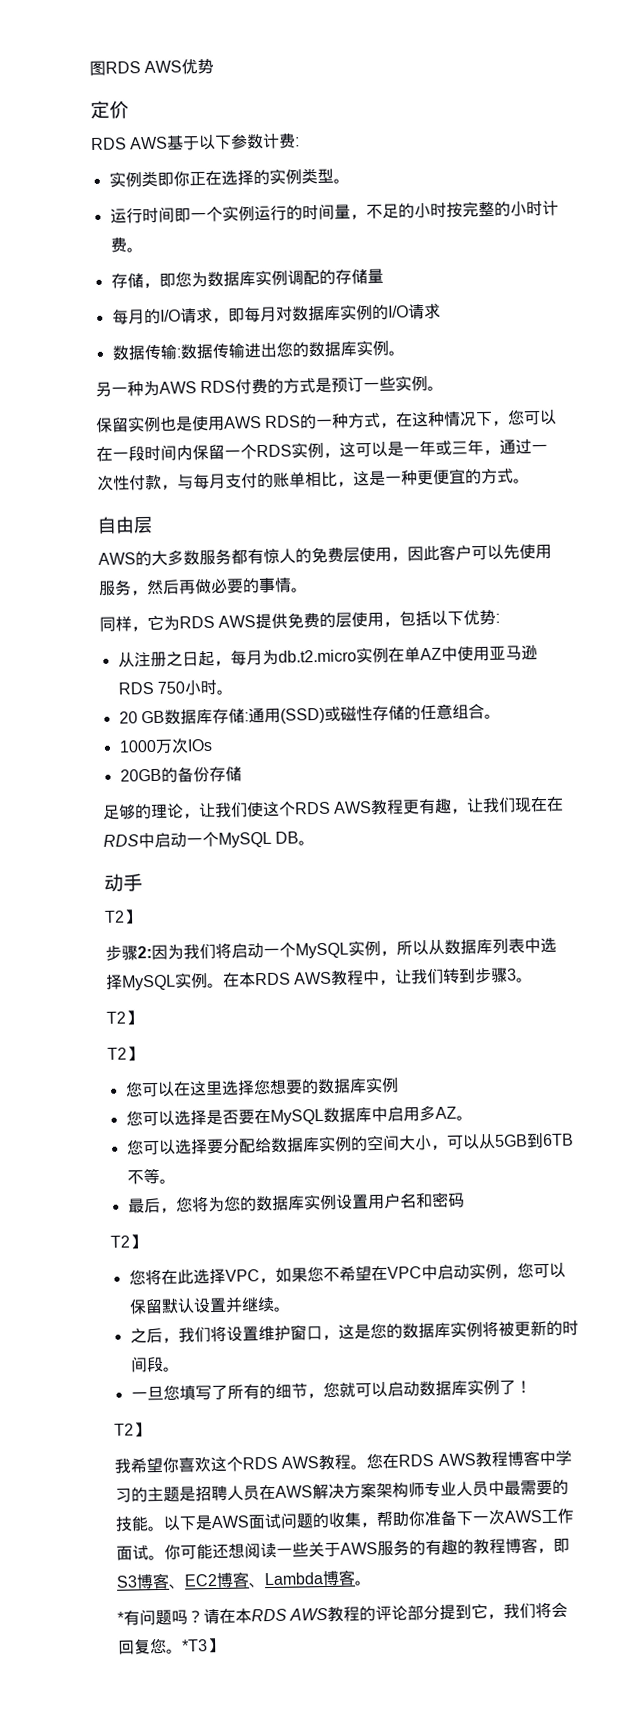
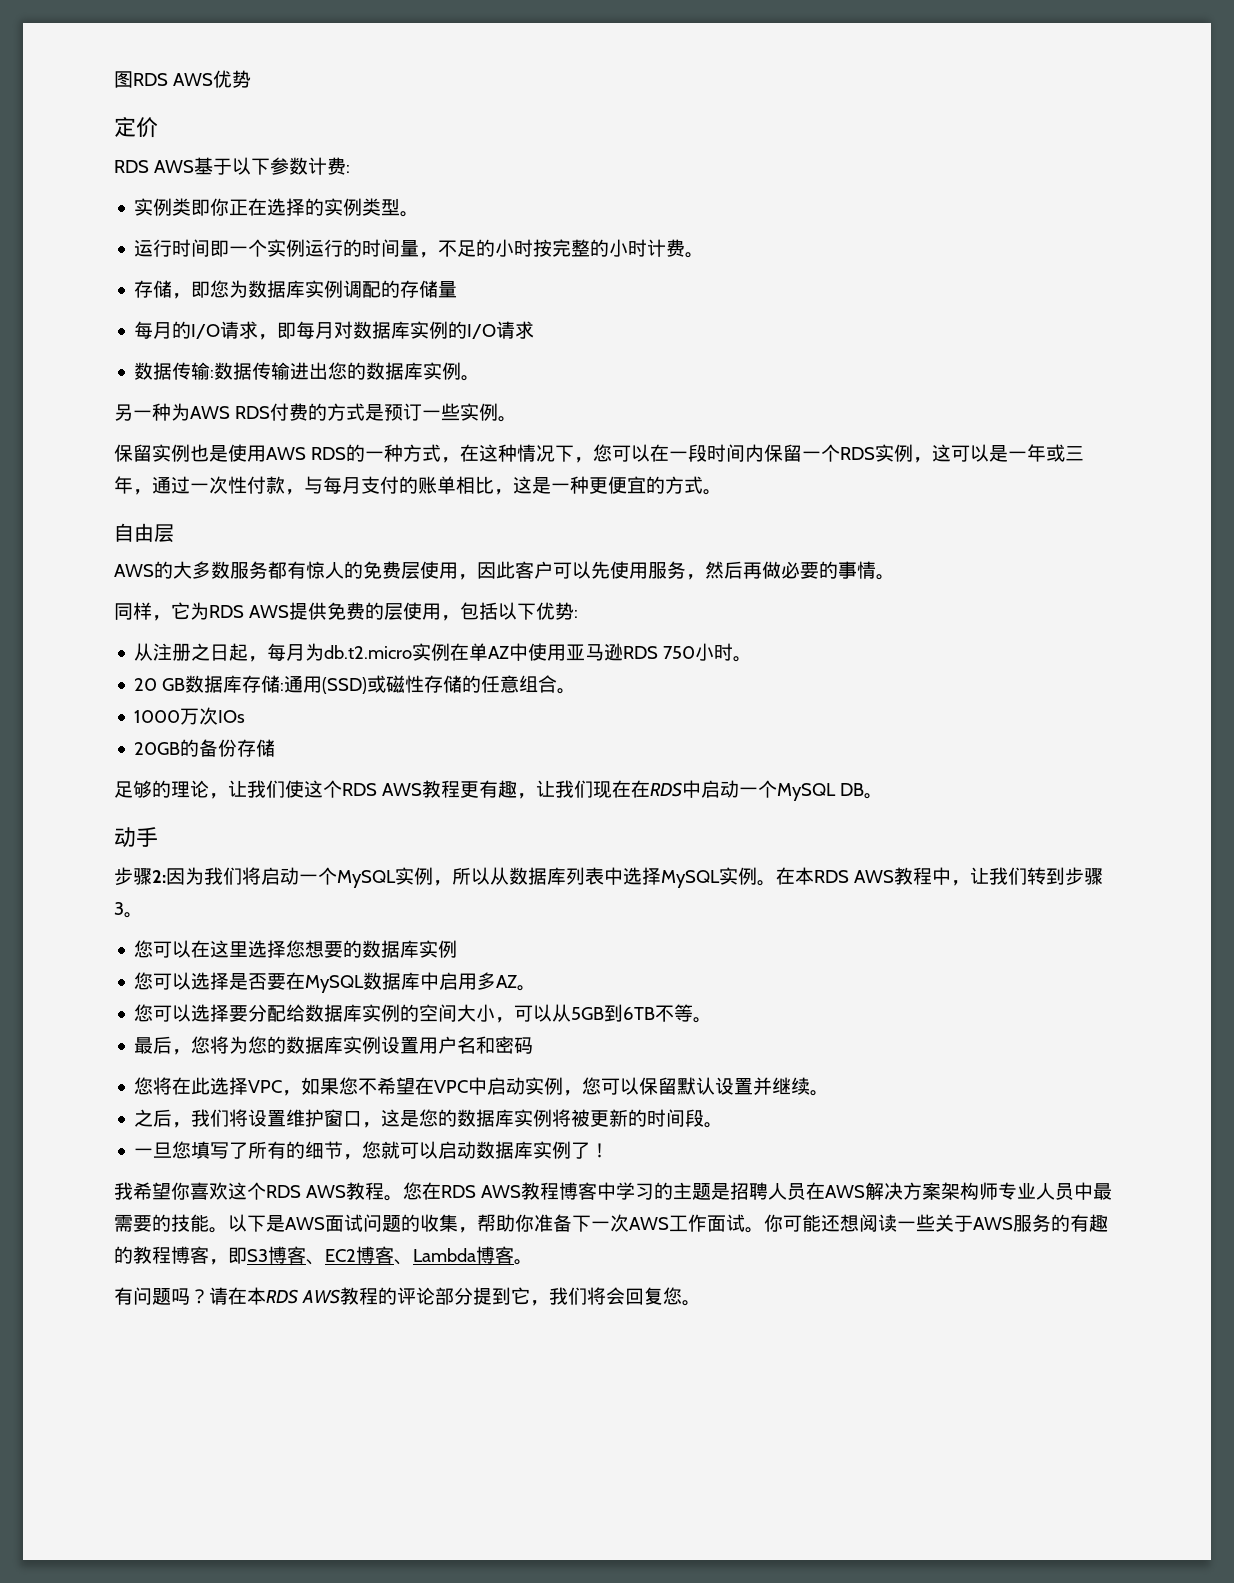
  动手
- T2】
  在本RDS AWS教程中，让我们转到步骤3。
- T2】
- T2】
  最后，您将为您的数据库实例设置用户名和密码
- T2】
  一旦您填写了所有的细节，您就可以启动数据库实例了！
- T2】
- *有问题吗？
+ 有问题吗？
- *T3】

